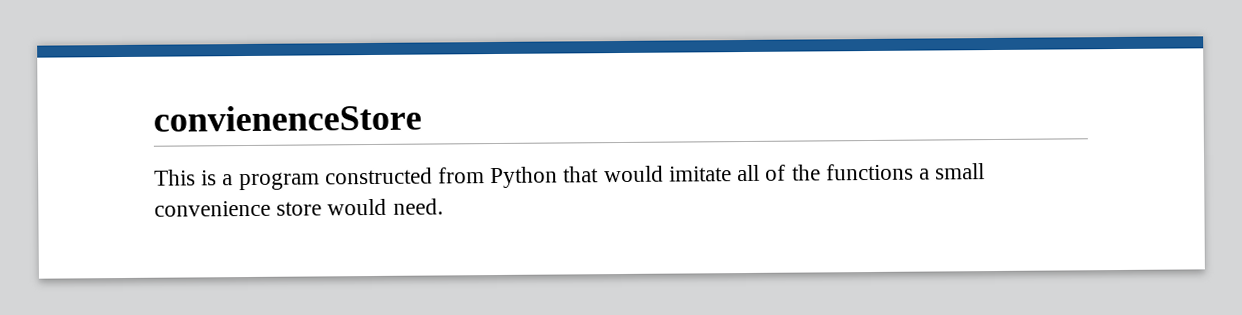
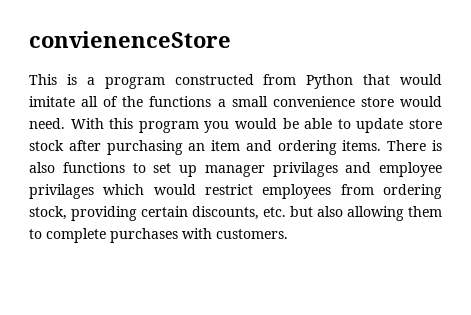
+ With this program you would be able to update store stock after purchasing an item and ordering items. There is also functions to set up manager privilages and employee privilages which would restrict employees from ordering stock, providing certain discounts, etc. but also allowing them to complete purchases with customers.

